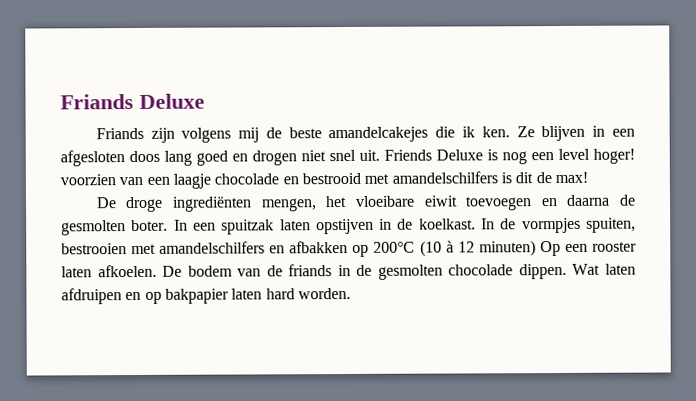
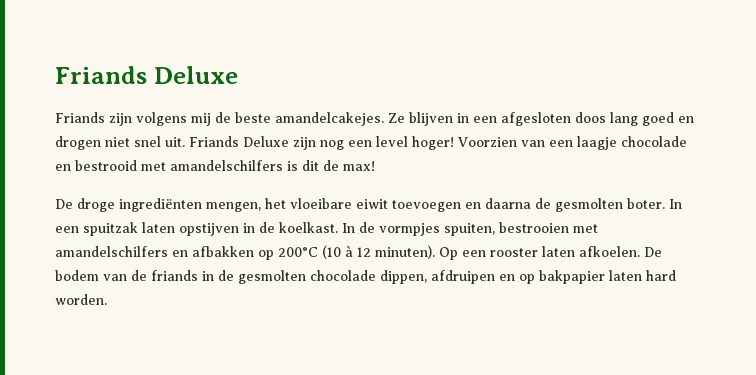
- Friands zijn volgens mij de beste amandelcakejes die ik ken.
+ Friands zijn volgens mij de beste amandelcakejes.
- Friends Deluxe is nog een level hoger! voorzien van een laagje chocolade en bestrooid met amandelschilfers is dit de max!
+ Friands Deluxe zijn nog een level hoger! Voorzien van een laagje chocolade en bestrooid met amandelschilfers is dit de max!
- In de vormpjes spuiten, bestrooien met amandelschilfers en afbakken op 200°C (10 à 12 minuten) Op een rooster laten afkoelen.
+ In de vormpjes spuiten, bestrooien met amandelschilfers en afbakken op 200°C (10 à 12 minuten). Op een rooster laten afkoelen.
- De bodem van de friands in de gesmolten chocolade dippen. Wat laten afdruipen en op bakpapier laten hard worden.
+ De bodem van de friands in de gesmolten chocolade dippen, afdruipen en op bakpapier laten hard worden.

